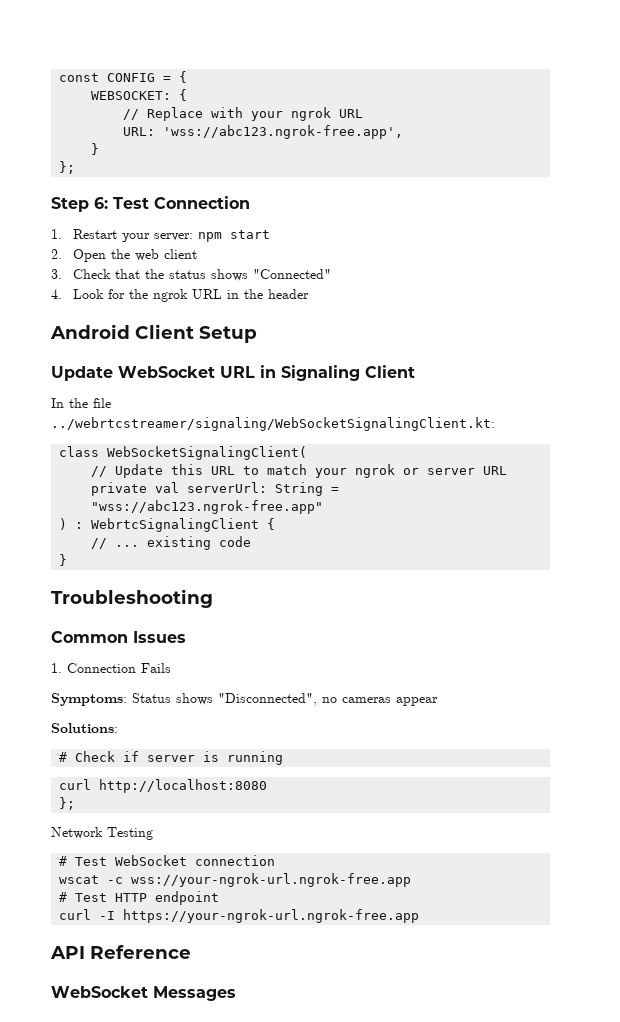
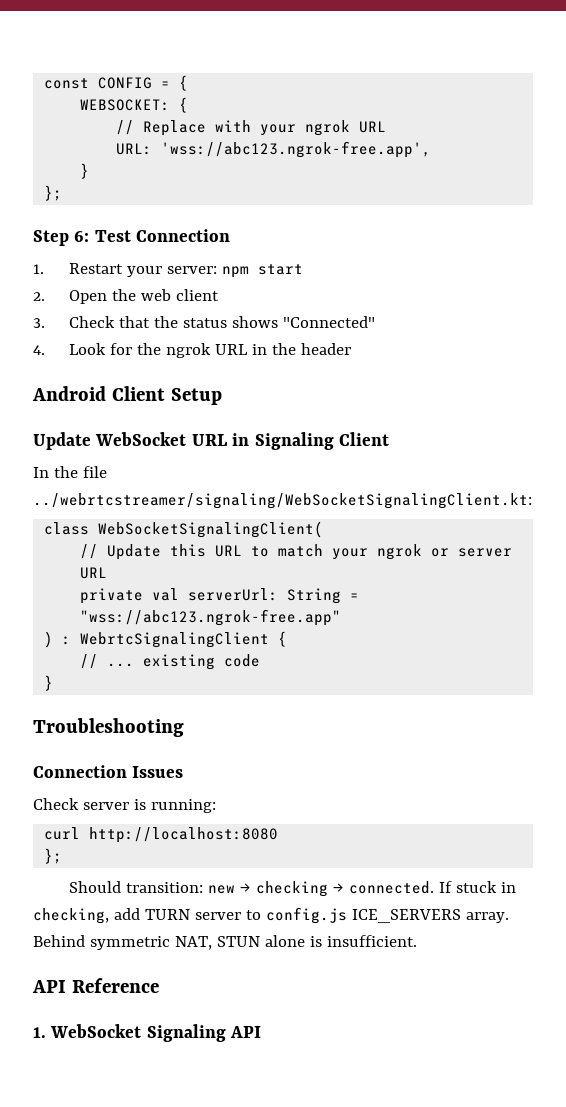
- Common Issues
+ Connection Issues
- 1. Connection Fails
- Symptoms: Status shows "Disconnected", no cameras appear
- Solutions:
- # Check if server is running
+ Check server is running:
- Network Testing
- # Test WebSocket connection
- wscat -c wss://your-ngrok-url.ngrok-free.app
- # Test HTTP endpoint
- curl -I https://your-ngrok-url.ngrok-free.app
+ Should transition: new → checking → connected. If stuck in checking, add TURN server to config.js ICE_SERVERS array. Behind symmetric NAT, STUN alone is insufficient.
  API Reference
- WebSocket Messages
+ 1. WebSocket Signaling API

